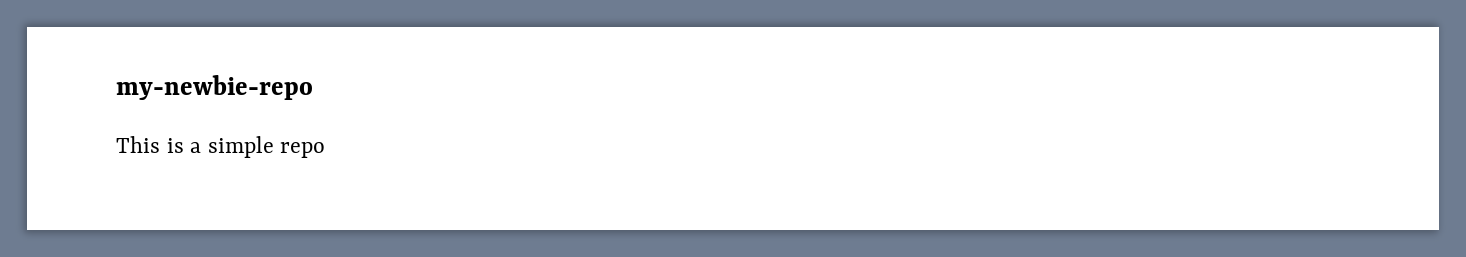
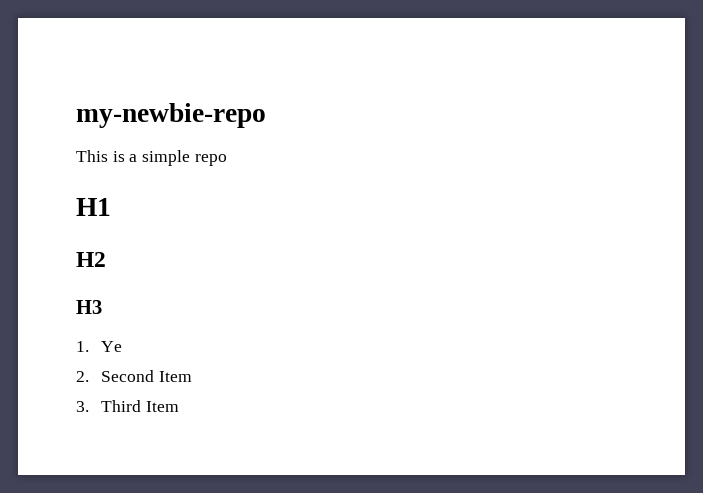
+ H1
+ H2
+ H3
+ 1. Ye
+ 2. Second Item
+ 3. Third Item

